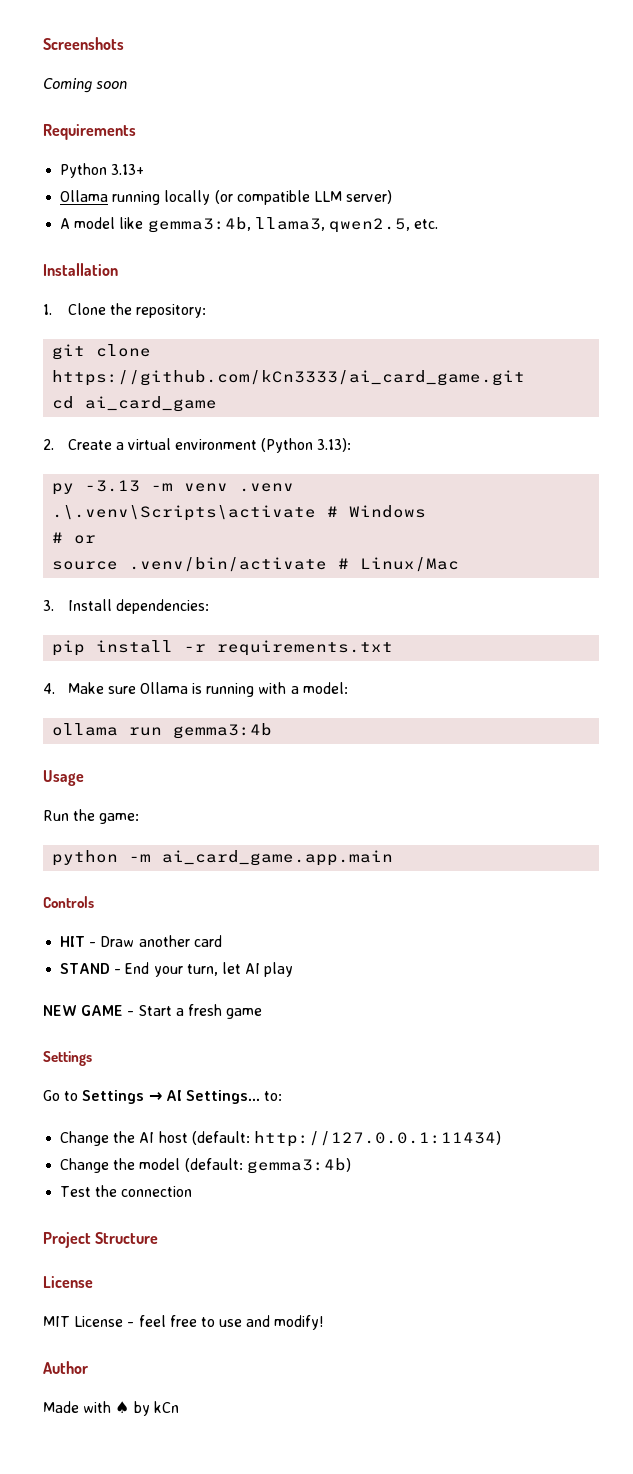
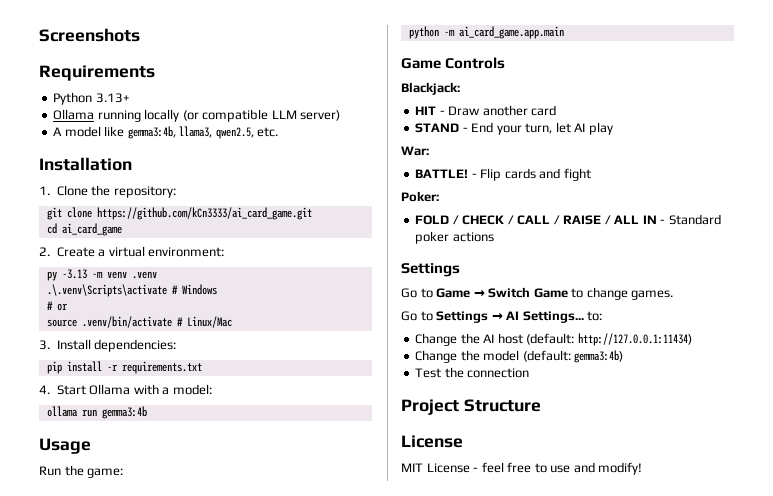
- Coming soon
- 2. Create a virtual environment (Python 3.13):
+ 2. Create a virtual environment:
- 4. Make sure Ollama is running with a model:
+ 4. Start Ollama with a model:
- Controls
+ Game Controls
+ Blackjack:
- NEW GAME - Start a fresh game
+ War:
+ BATTLE! - Flip cards and fight
+ Poker:
+ FOLD / CHECK / CALL / RAISE / ALL IN - Standard poker actions
  Settings
+ Go to Game → Switch Game to change games.
- Author
- Made with ♠ by kCn

